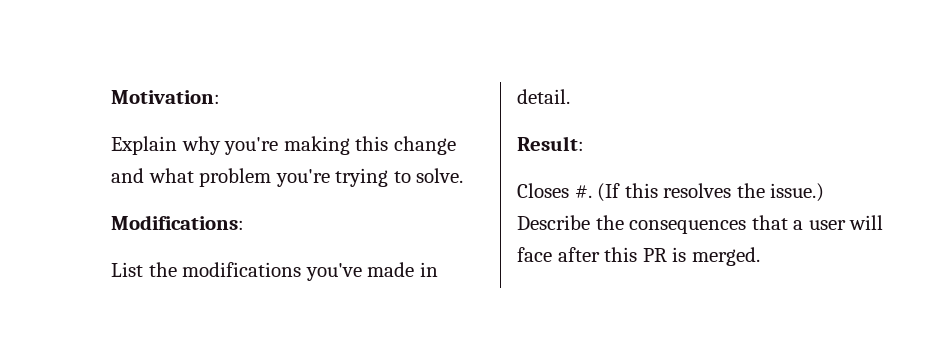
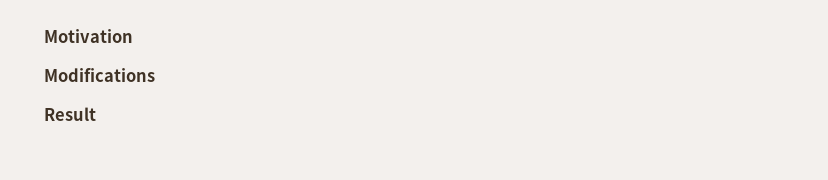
- Motivation:
- Explain why you're making this change and what problem you're trying to solve.
- Modifications:
- List the modifications you've made in detail.
- Result:
- Closes #. (If this resolves the issue.) Describe the consequences that a user will face after this PR is merged.
+ Motivation
+ Modifications
+ Result

